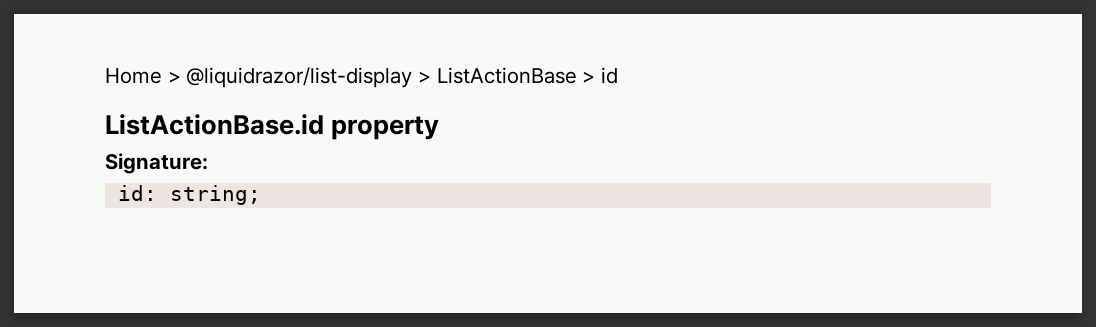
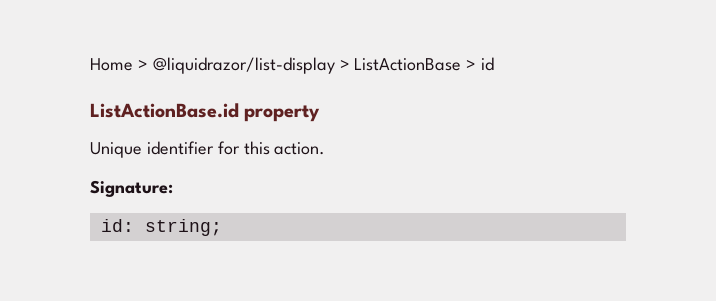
+ Unique identifier for this action.

